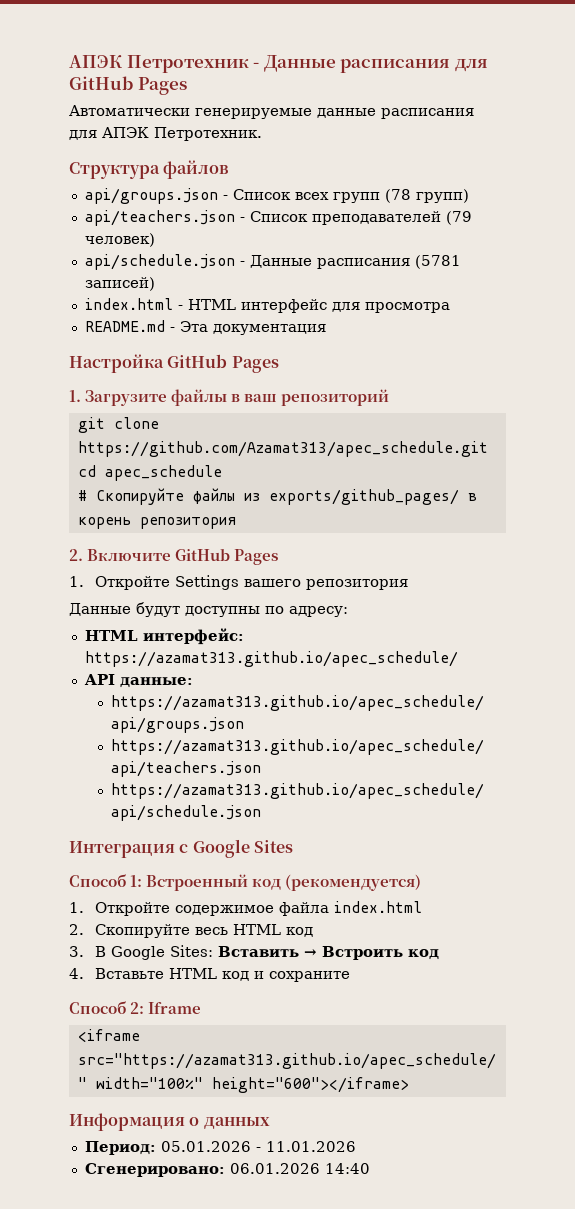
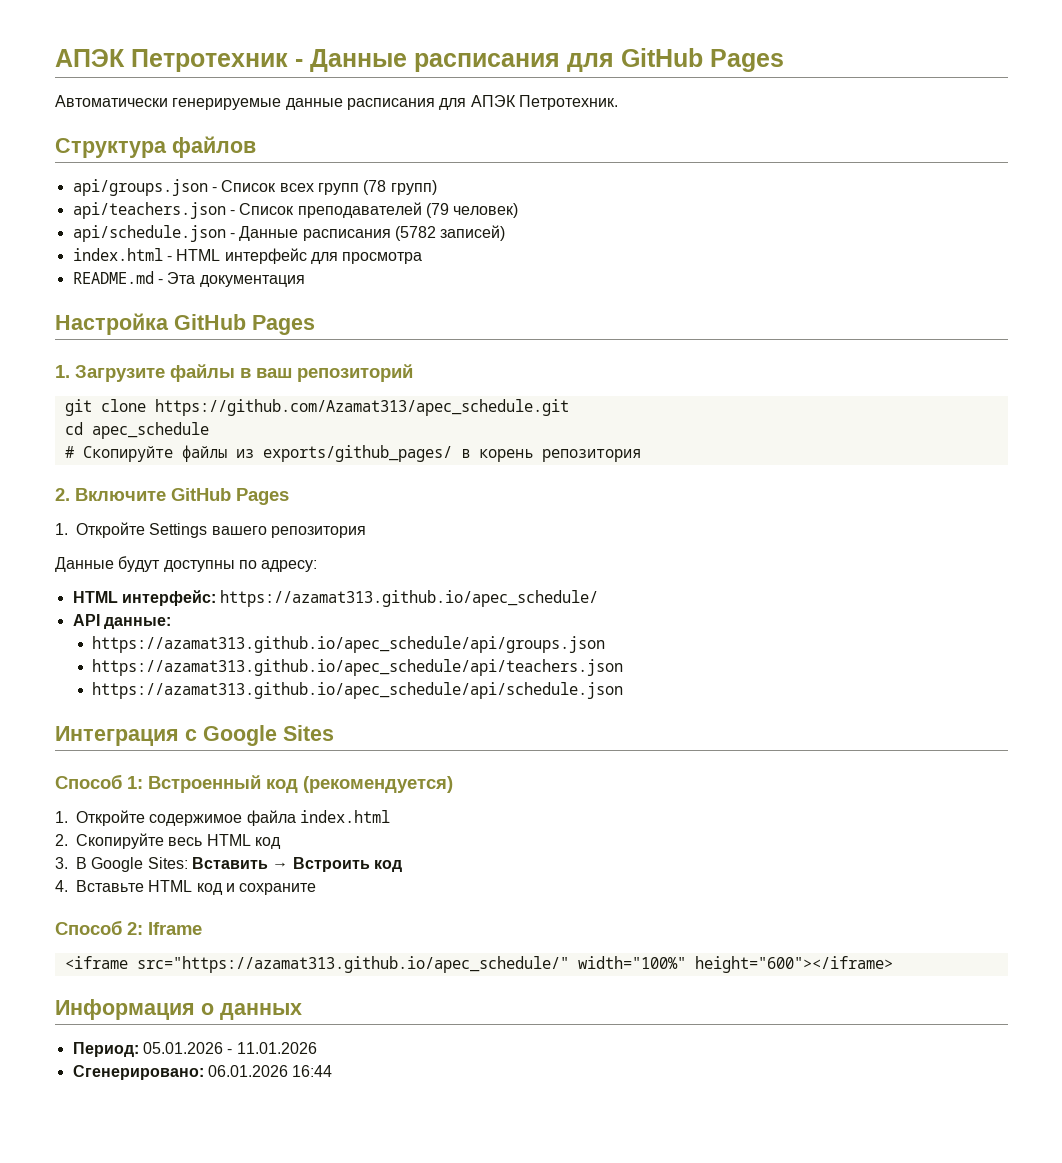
- api/schedule.json - Данные расписания (5781 записей)
+ api/schedule.json - Данные расписания (5782 записей)
- Сгенерировано: 06.01.2026 14:40
+ Сгенерировано: 06.01.2026 16:44

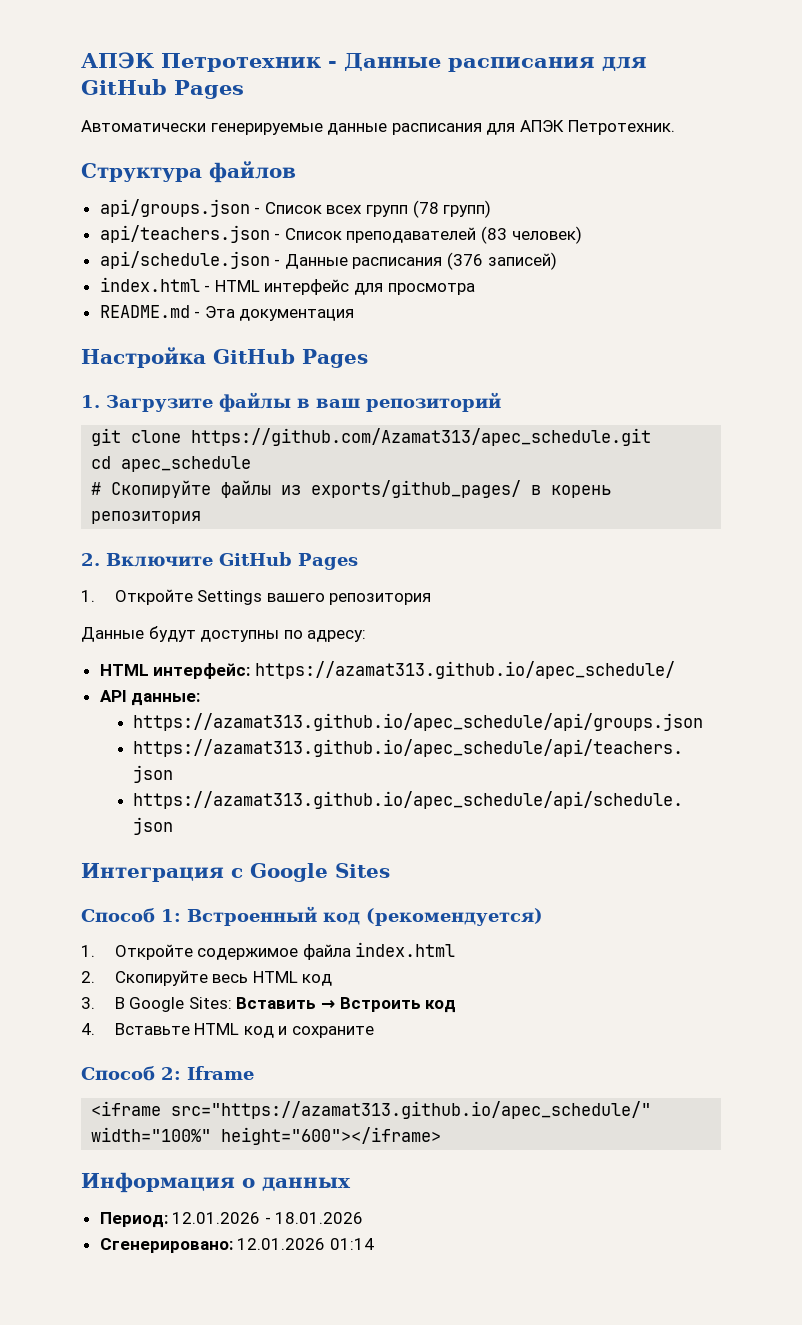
- api/teachers.json - Список преподавателей (79 человек)
+ api/teachers.json - Список преподавателей (83 человек)
- api/schedule.json - Данные расписания (5782 записей)
+ api/schedule.json - Данные расписания (376 записей)
- Период: 05.01.2026 - 11.01.2026
+ Период: 12.01.2026 - 18.01.2026
- Сгенерировано: 06.01.2026 16:44
+ Сгенерировано: 12.01.2026 01:14

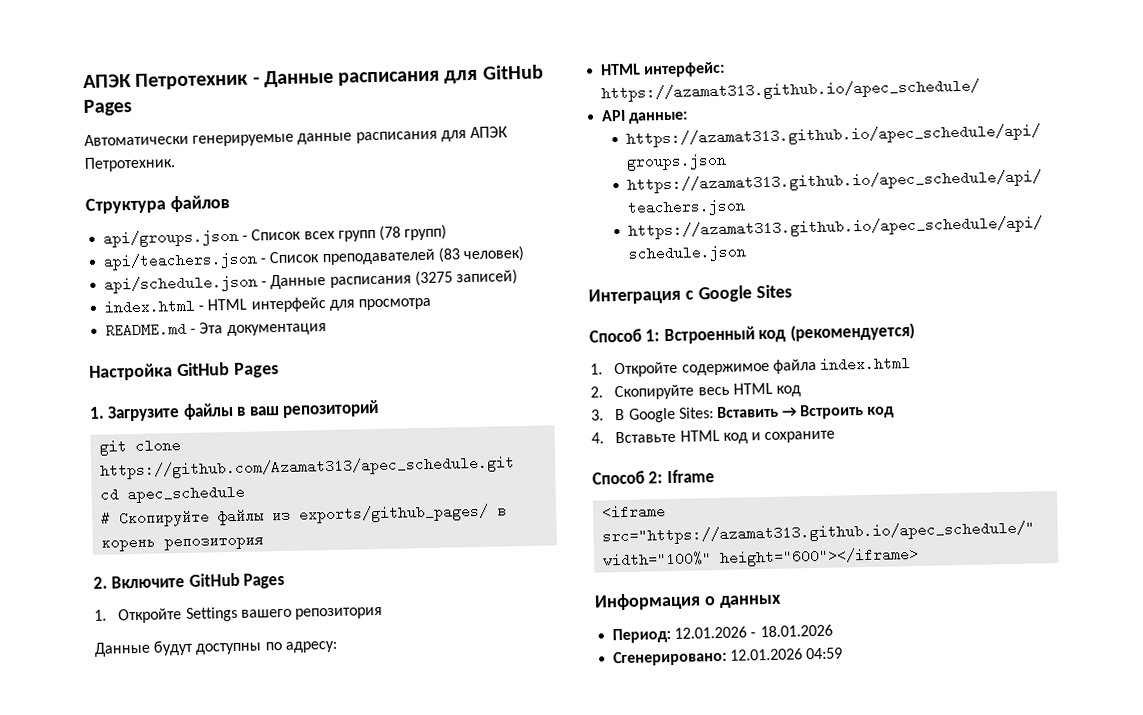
- api/schedule.json - Данные расписания (376 записей)
+ api/schedule.json - Данные расписания (3275 записей)
- Сгенерировано: 12.01.2026 01:14
+ Сгенерировано: 12.01.2026 04:59

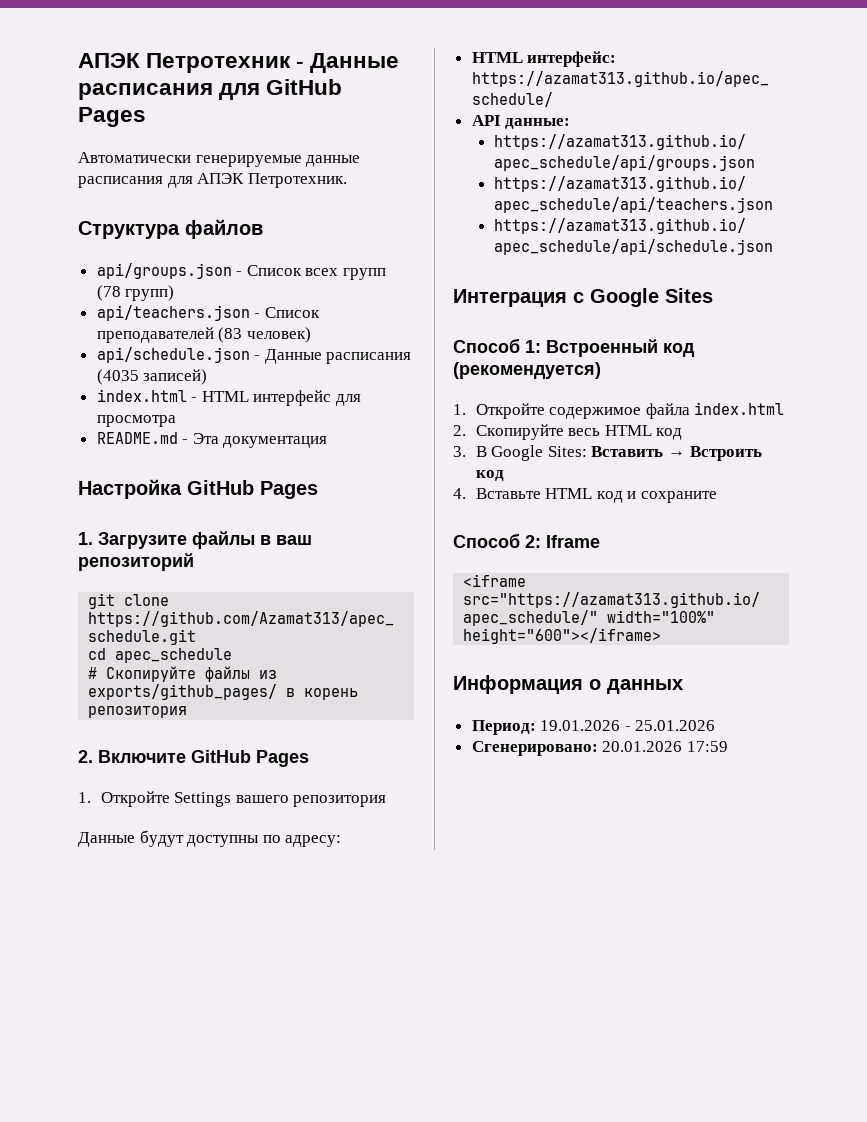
- api/schedule.json - Данные расписания (3275 записей)
+ api/schedule.json - Данные расписания (4035 записей)
- Период: 12.01.2026 - 18.01.2026
+ Период: 19.01.2026 - 25.01.2026
- Сгенерировано: 12.01.2026 04:59
+ Сгенерировано: 20.01.2026 17:59

